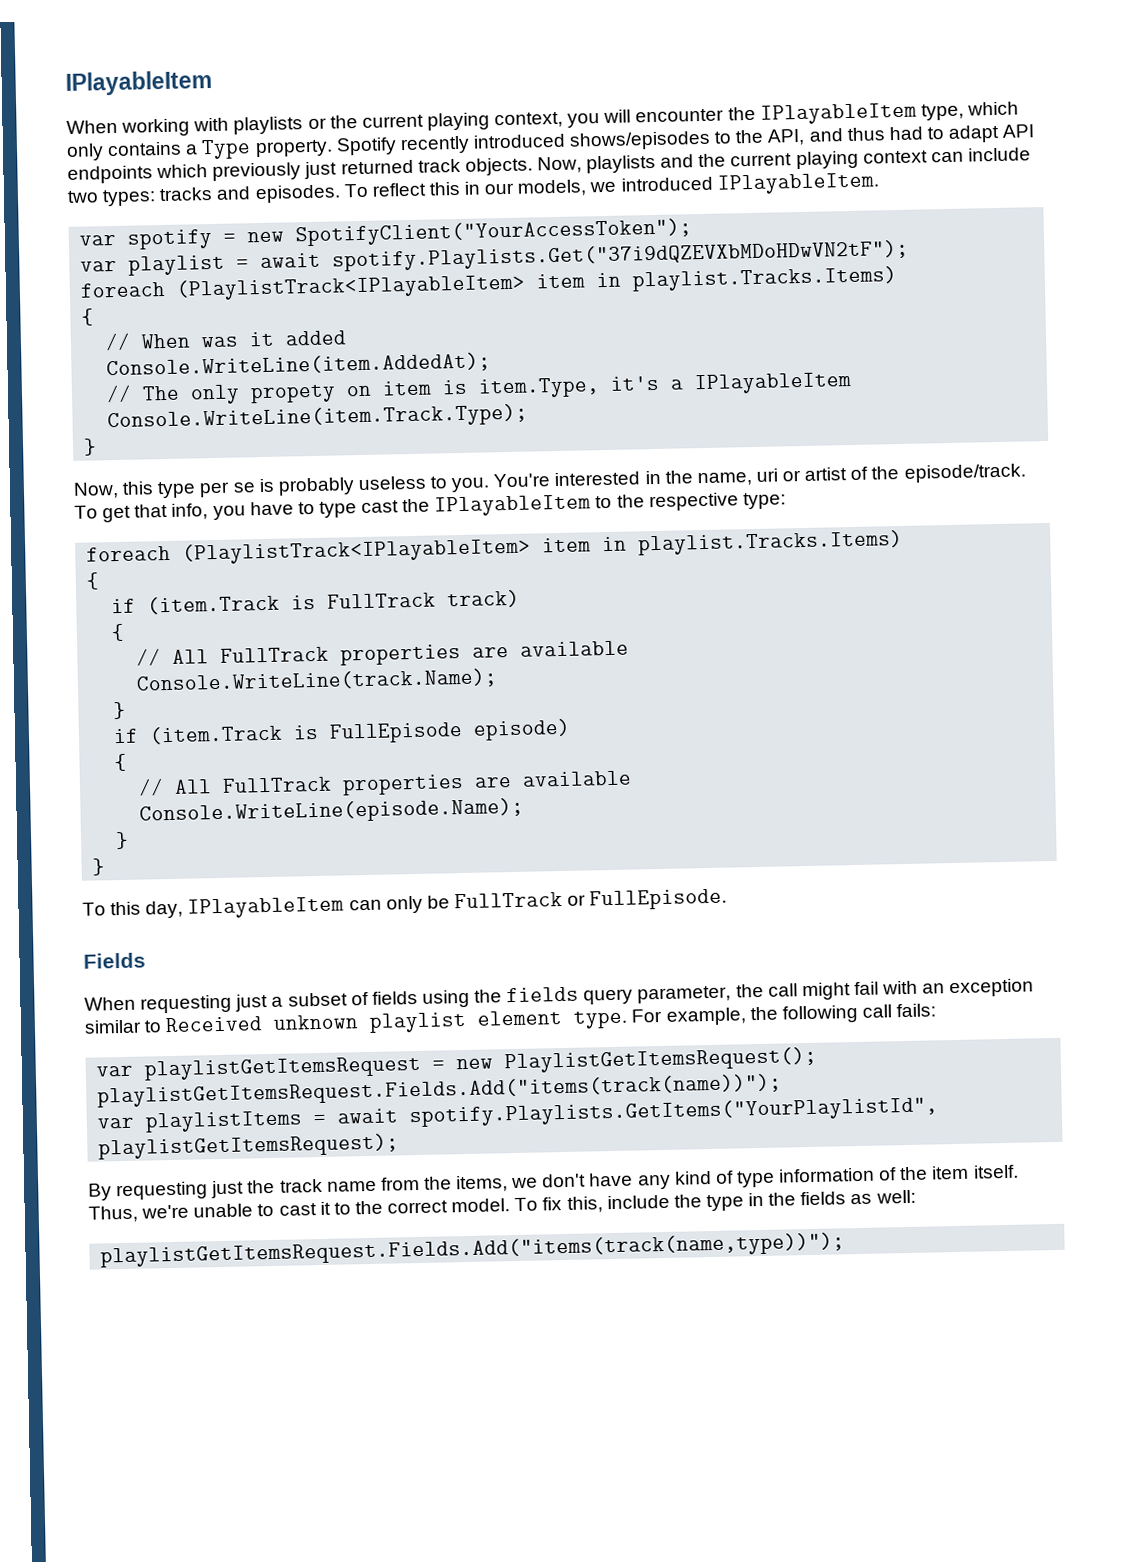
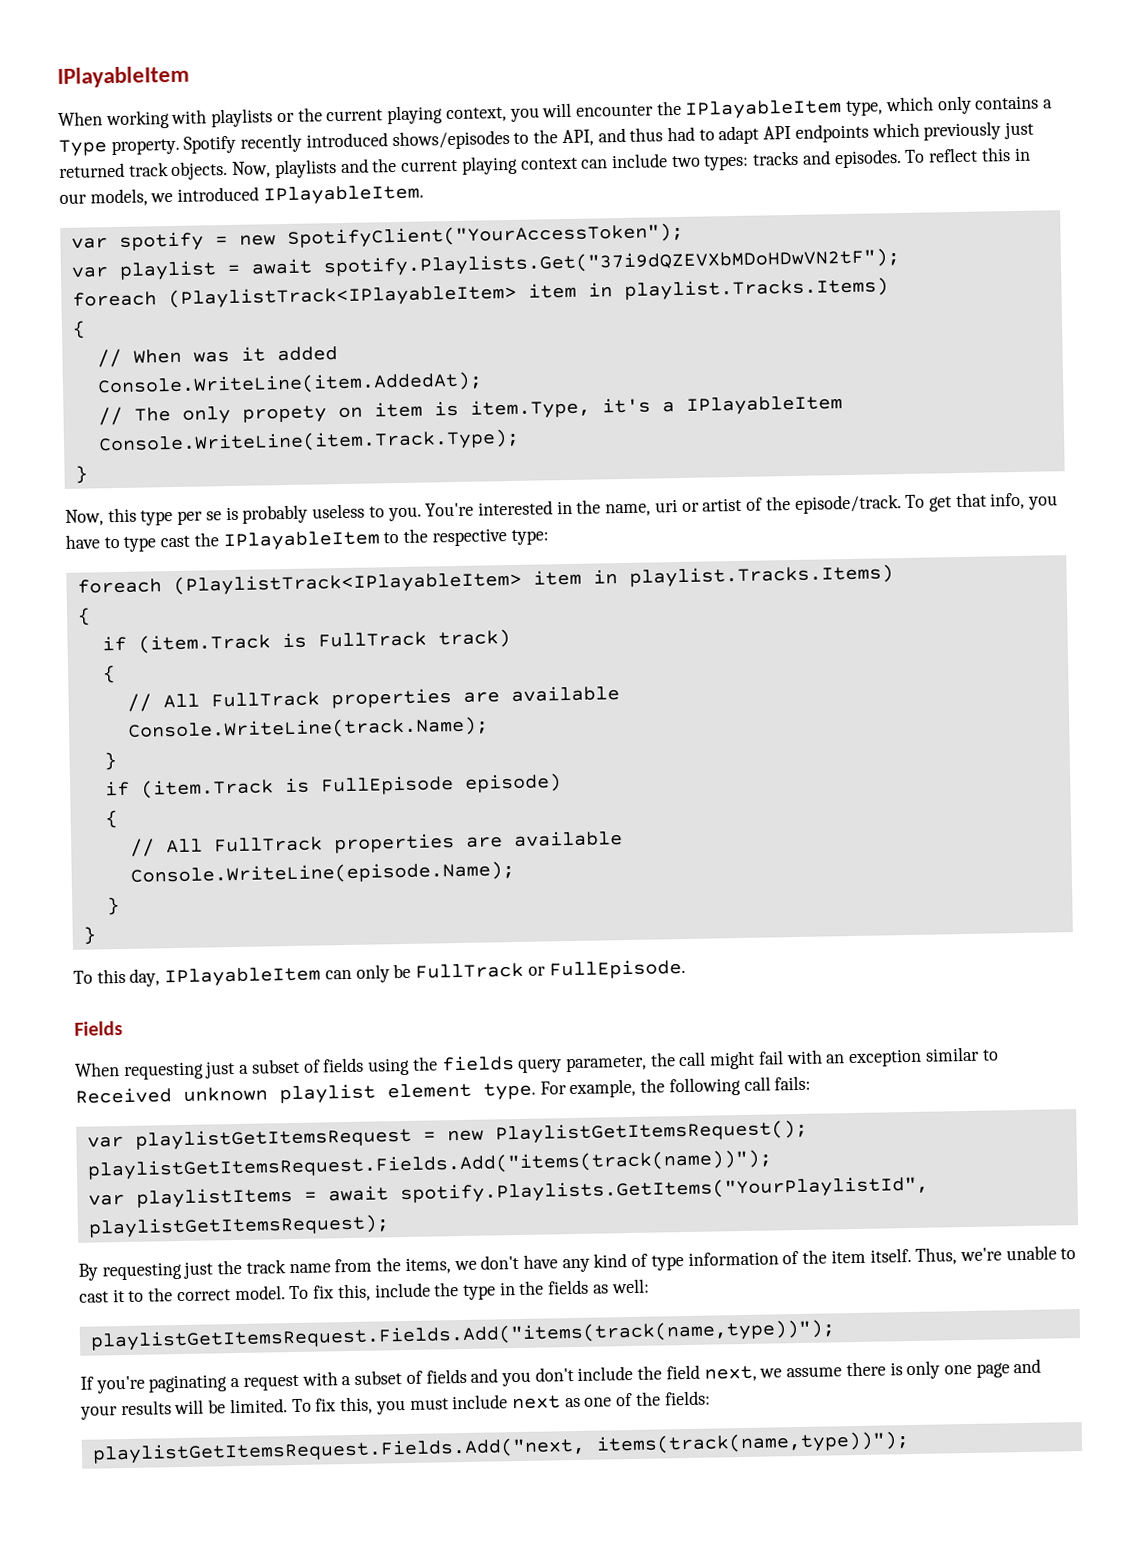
+ If you're paginating a request with a subset of fields and you don't include the field next, we assume there is only one page and your results will be limited. To fix this, you must include next as one of the fields:
+ playlistGetItemsRequest.Fields.Add("next, items(track(name,type))");

